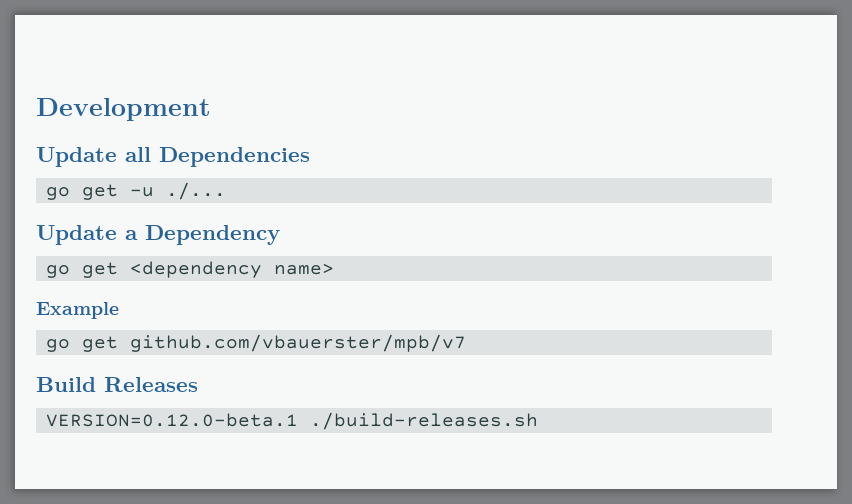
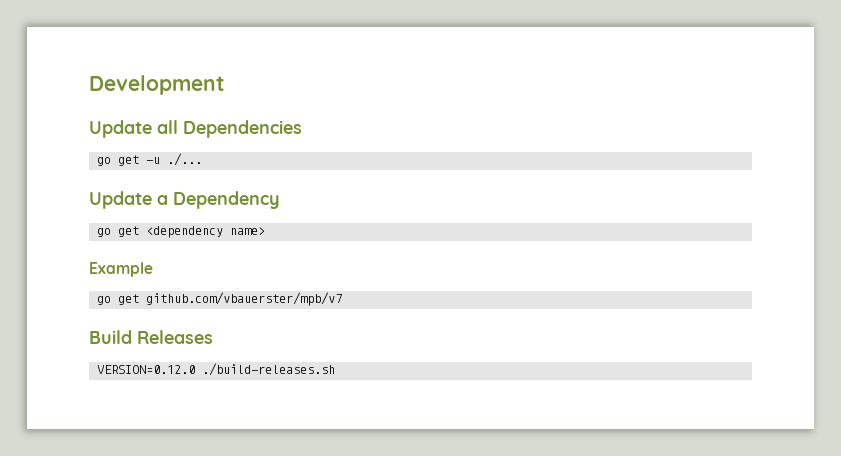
- VERSION=0.12.0-beta.1 ./build-releases.sh
+ VERSION=0.12.0 ./build-releases.sh

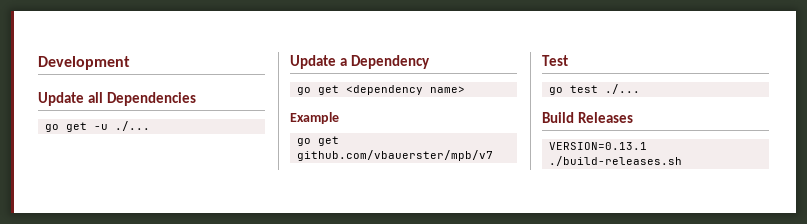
+ Test
+ go test ./...
- VERSION=0.12.0 ./build-releases.sh
+ VERSION=0.13.1 ./build-releases.sh

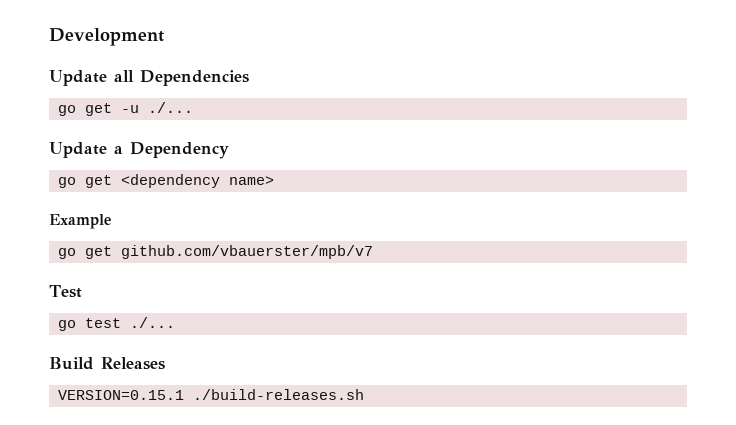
- VERSION=0.13.1 ./build-releases.sh
+ VERSION=0.15.1 ./build-releases.sh

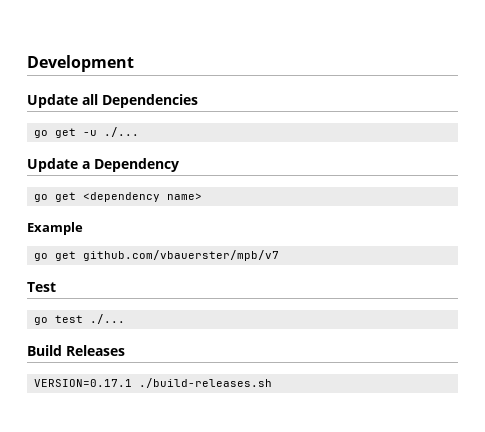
- VERSION=0.15.1 ./build-releases.sh
+ VERSION=0.17.1 ./build-releases.sh

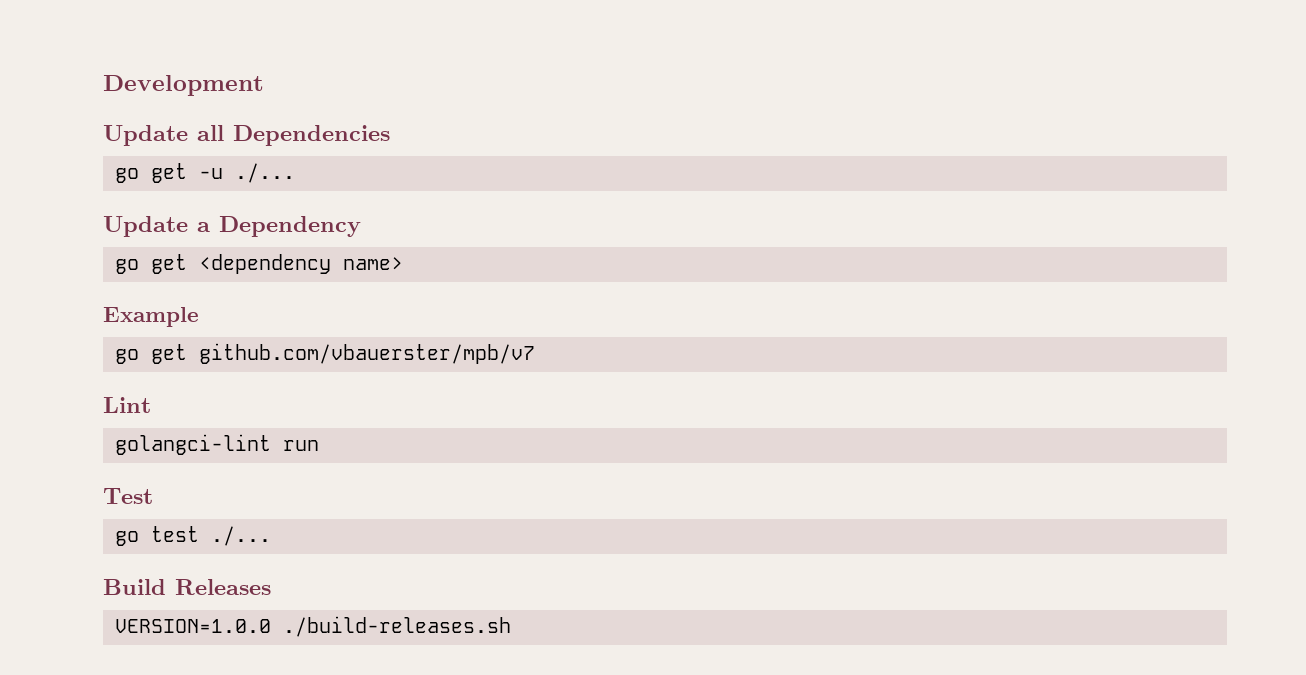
+ Lint
+ golangci-lint run
- VERSION=0.17.1 ./build-releases.sh
+ VERSION=1.0.0 ./build-releases.sh

